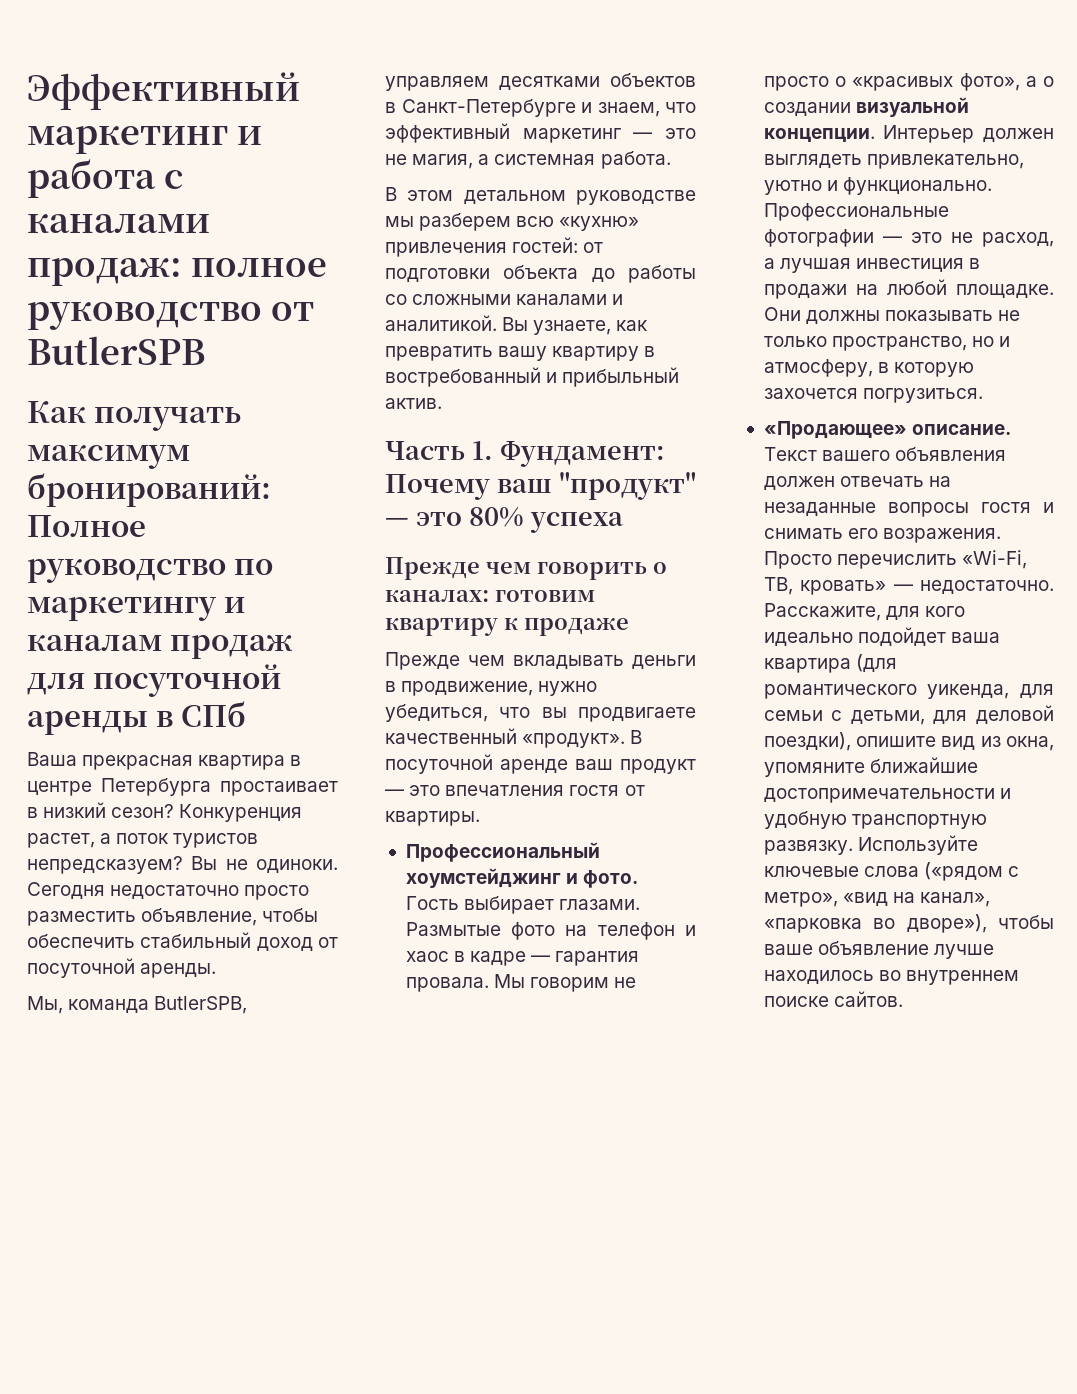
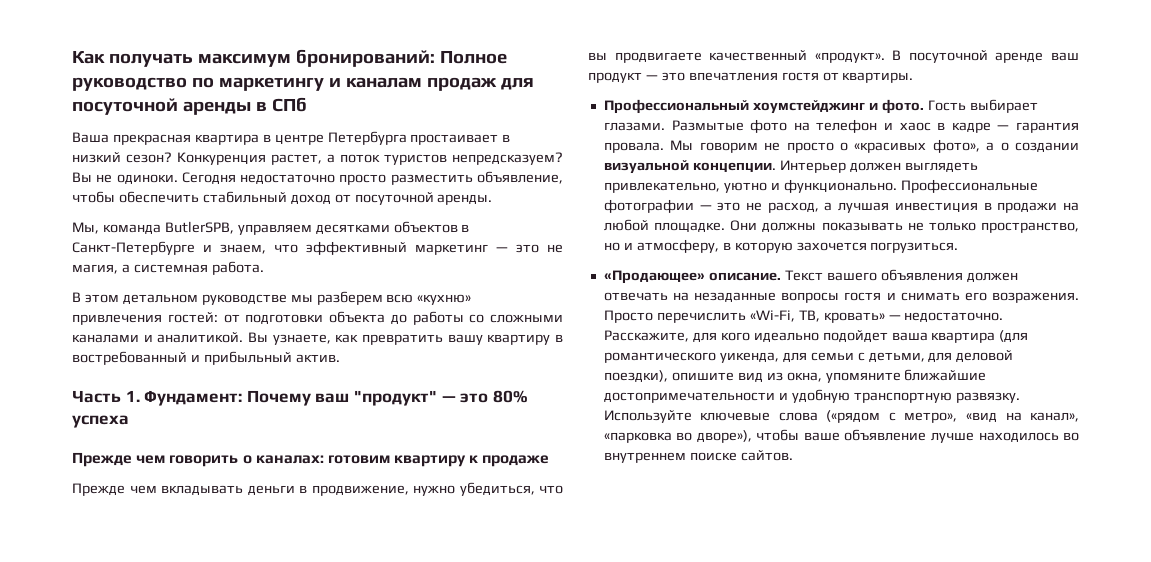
- Эффективный маркетинг и работа с каналами продаж: полное руководство от ButlerSPB

